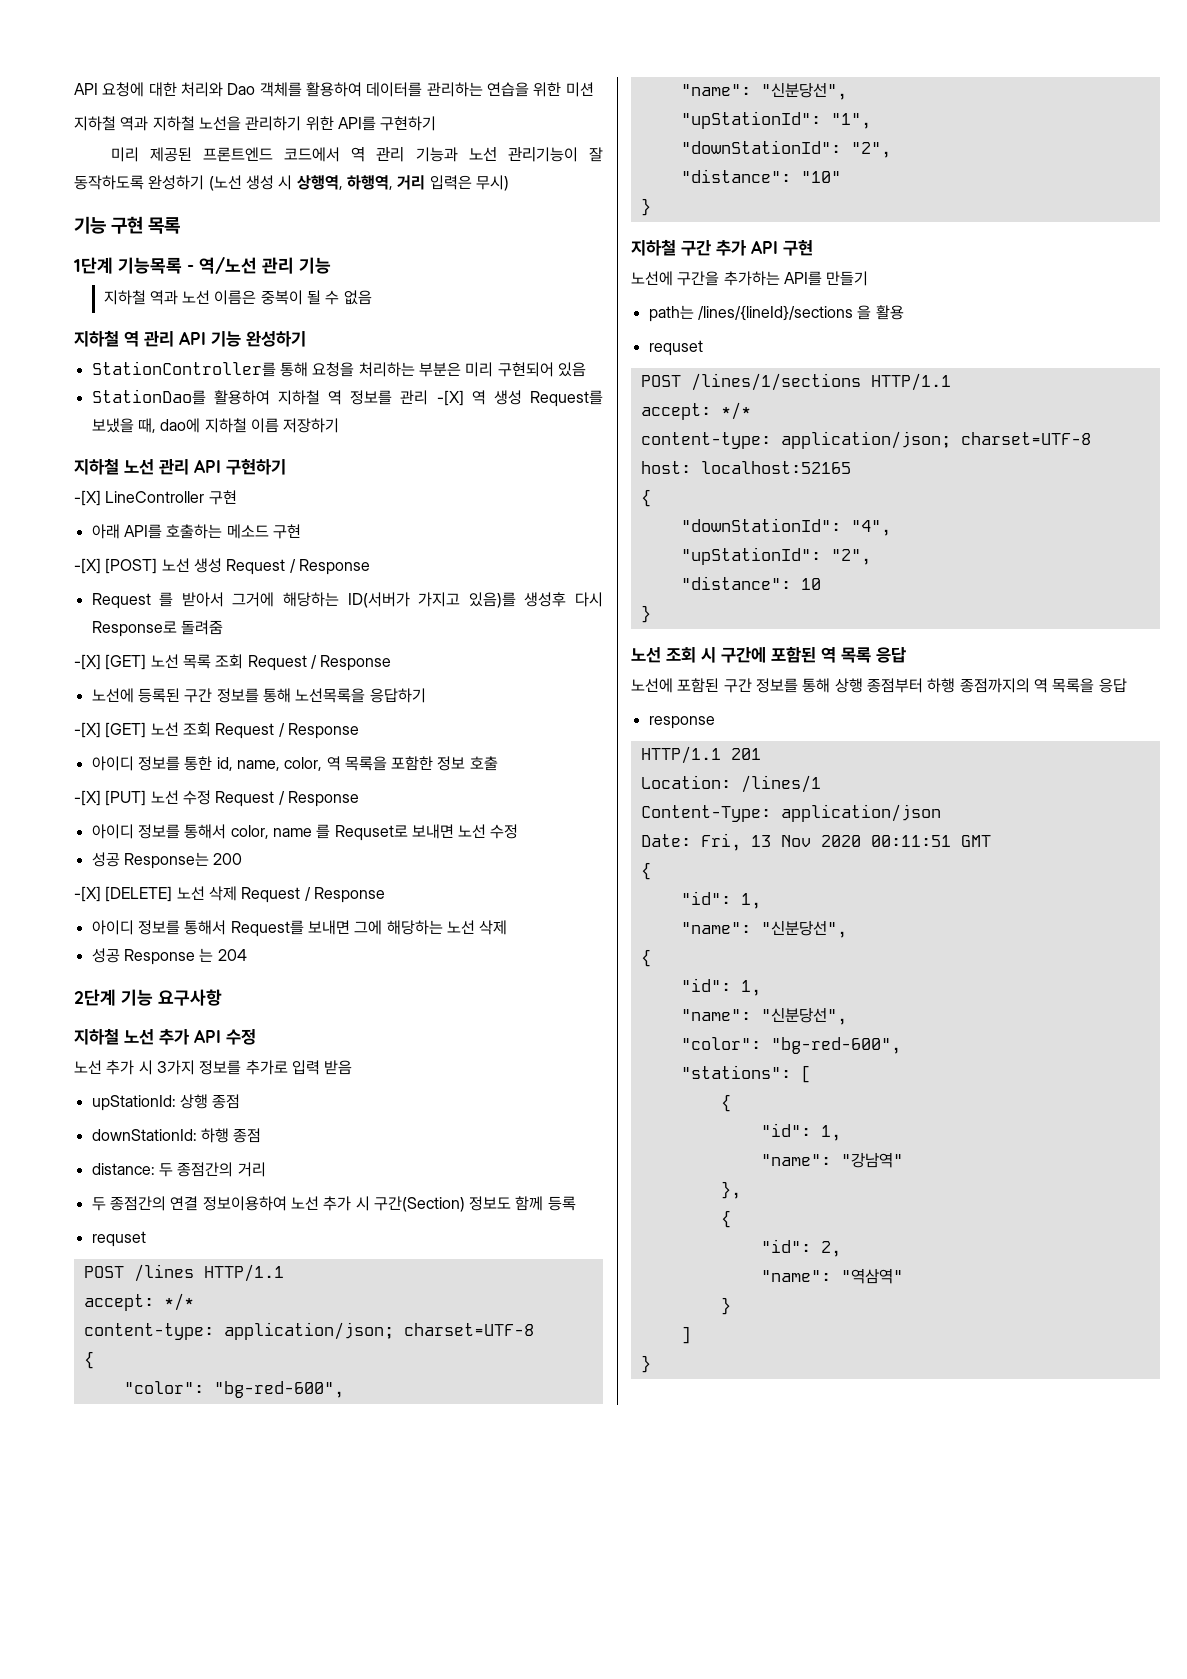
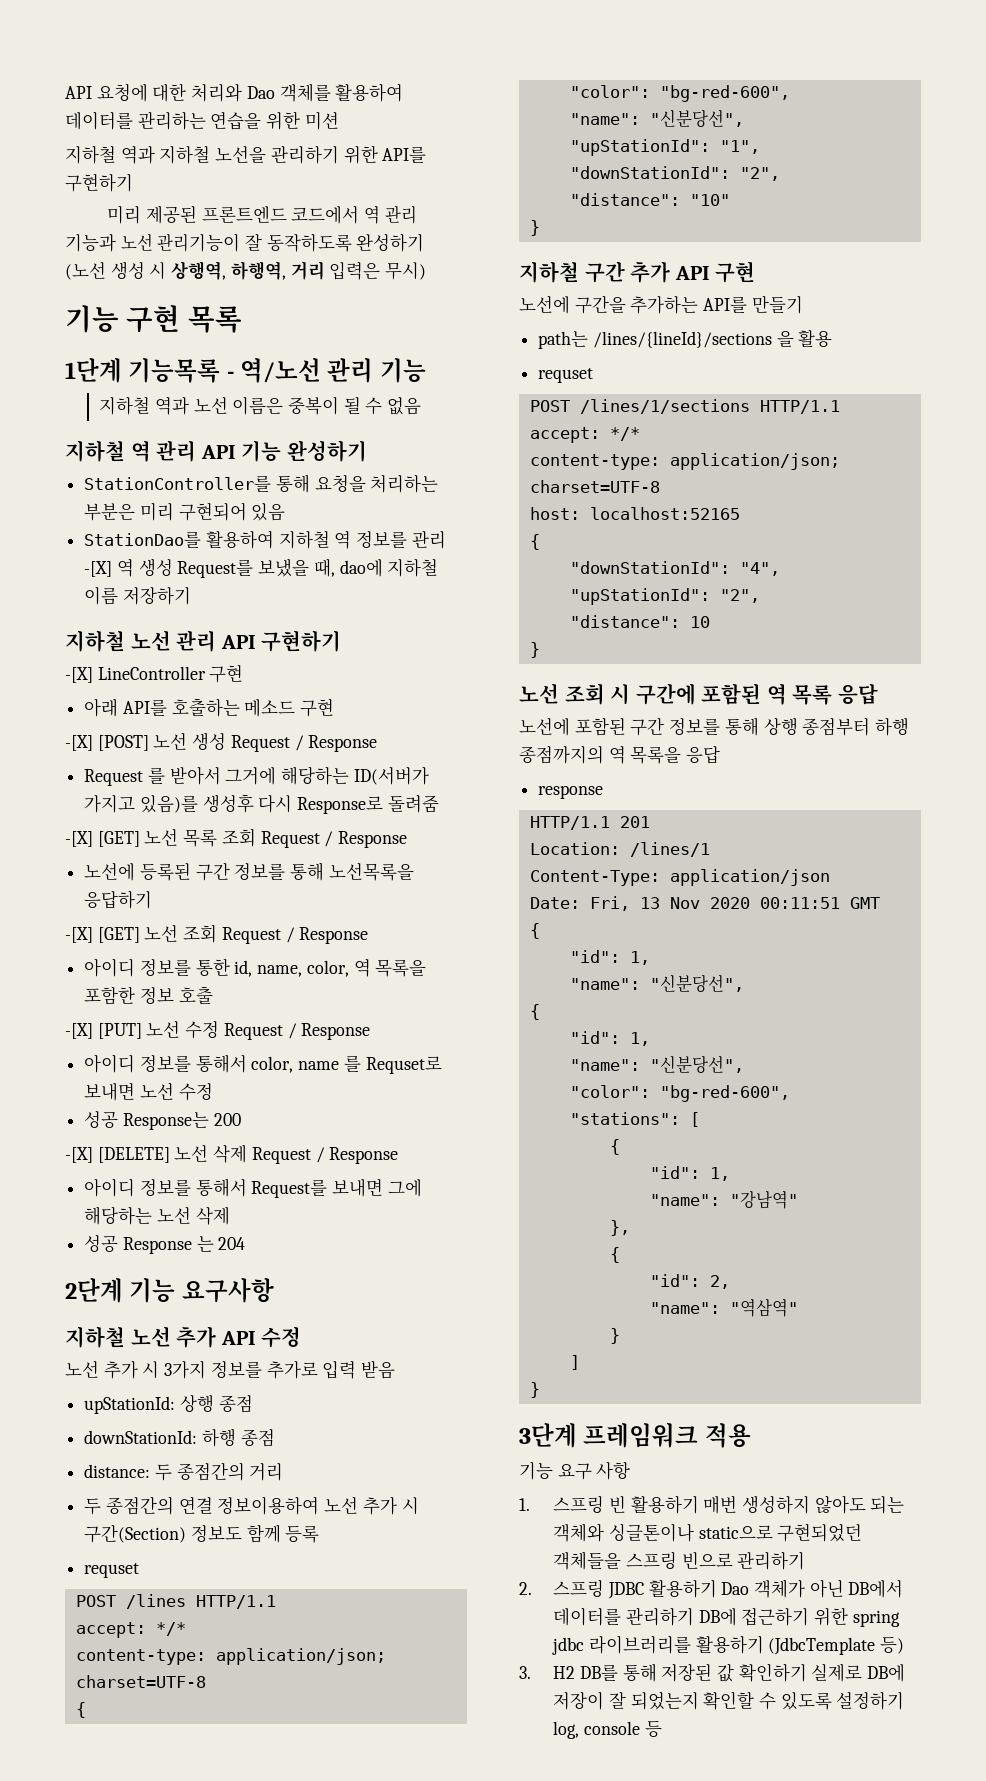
+ 3단계 프레임워크 적용
+ 기능 요구 사항
+ 1. 스프링 빈 활용하기 매번 생성하지 않아도 되는 객체와 싱글톤이나 static으로 구현되었던 객체들을 스프링 빈으로 관리하기
+ 2. 스프링 JDBC 활용하기 Dao 객체가 아닌 DB에서 데이터를 관리하기 DB에 접근하기 위한 spring jdbc 라이브러리를 활용하기 (JdbcTemplate 등)
+ 3. H2 DB를 통해 저장된 값 확인하기 실제로 DB에 저장이 잘 되었는지 확인할 수 있도록 설정하기 log, console 등

